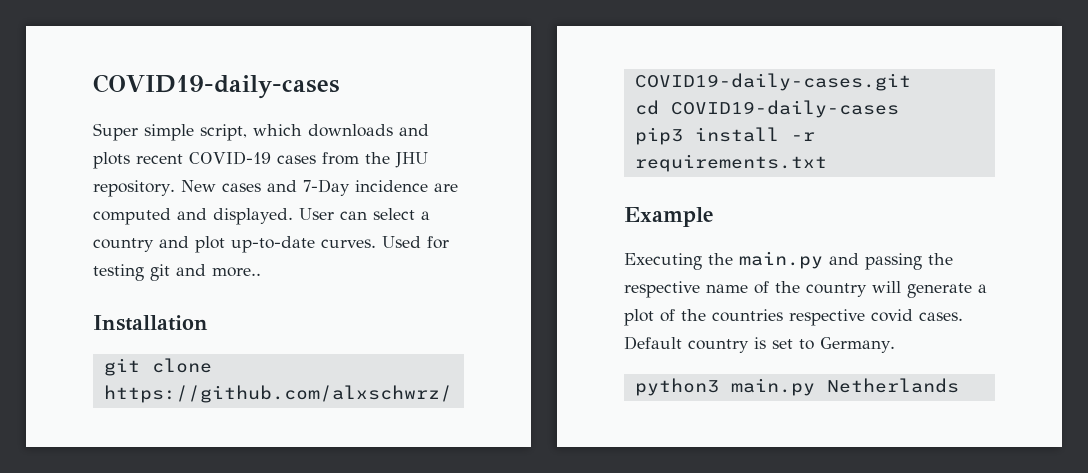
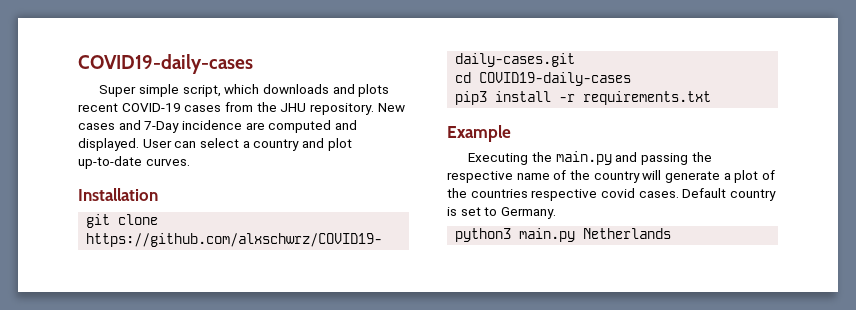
- Used for testing git and more..

